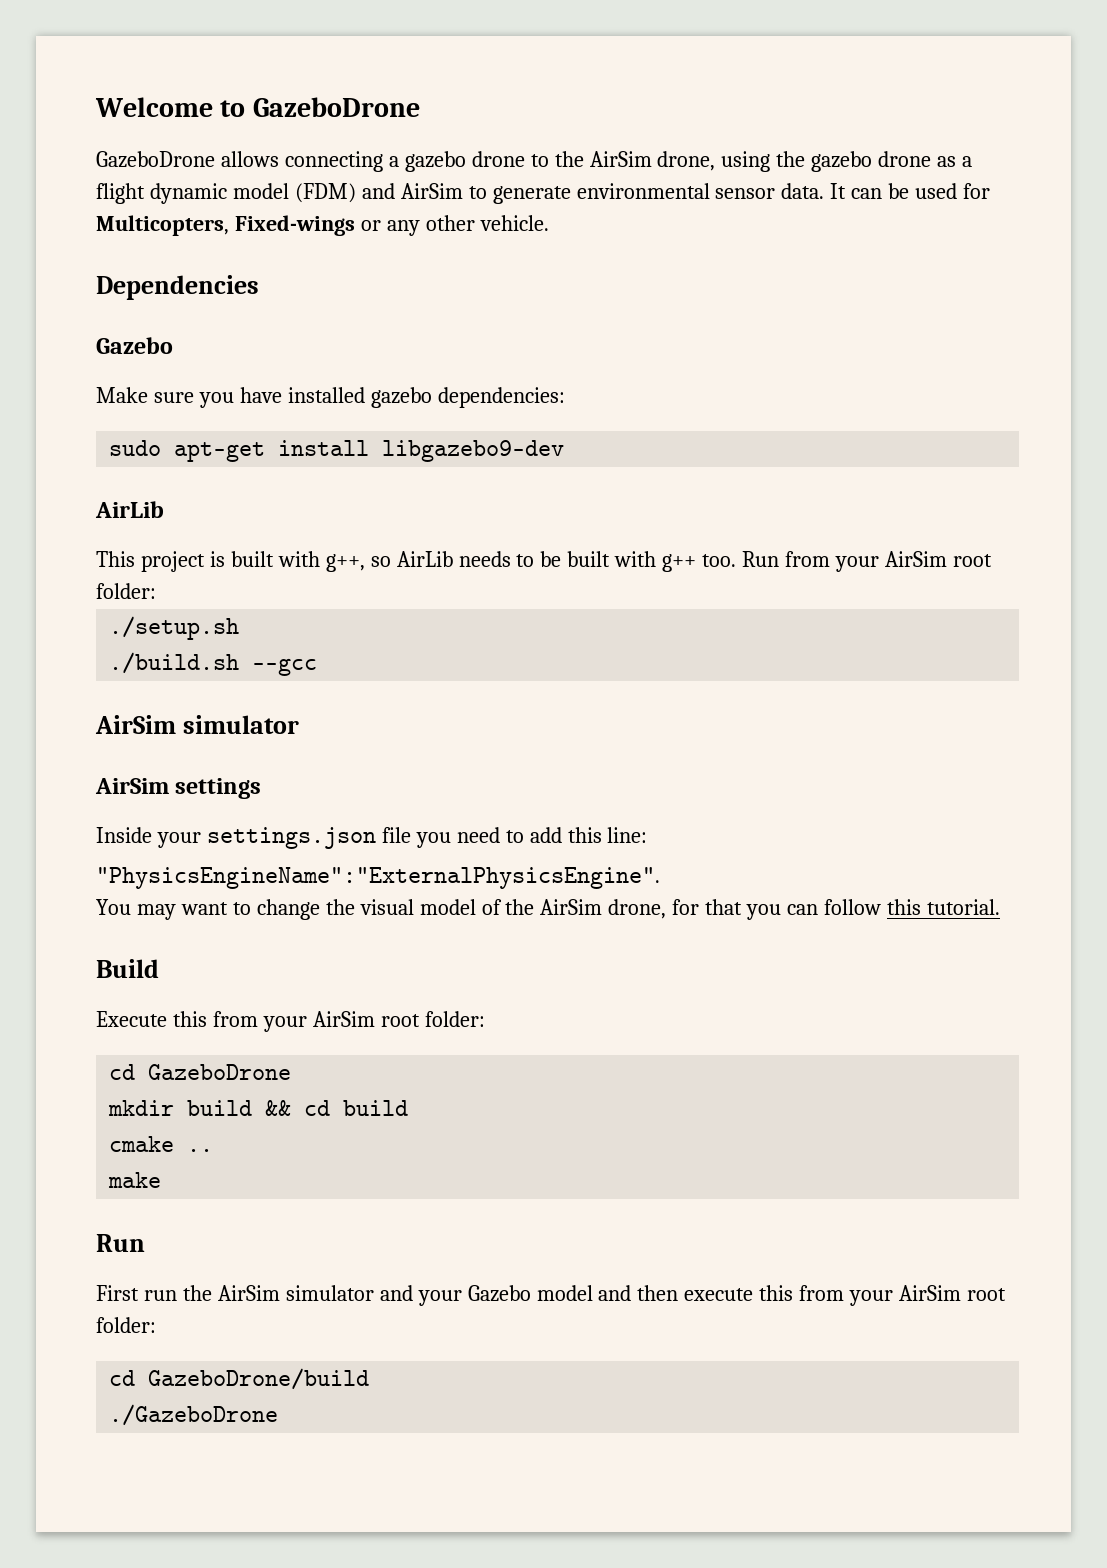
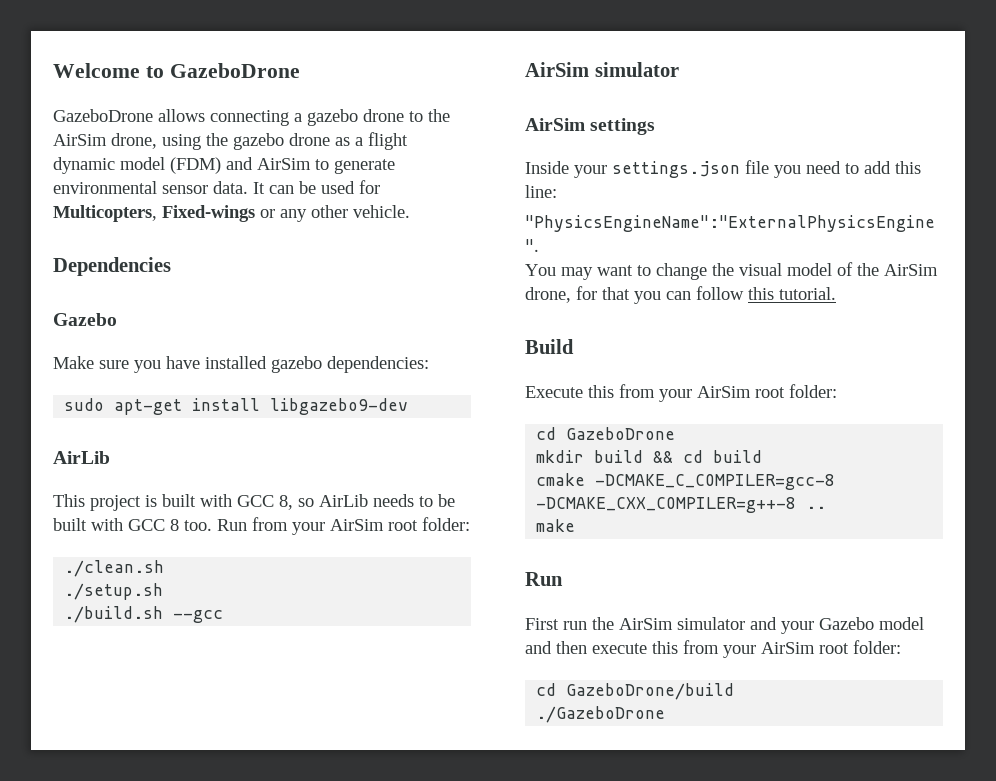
- This project is built with g++, so AirLib needs to be built with g++ too.
+ This project is built with GCC 8, so AirLib needs to be built with GCC 8 too.
+ ./clean.sh
- cmake ..
+ cmake -DCMAKE_C_COMPILER=gcc-8 -DCMAKE_CXX_COMPILER=g++-8 ..

